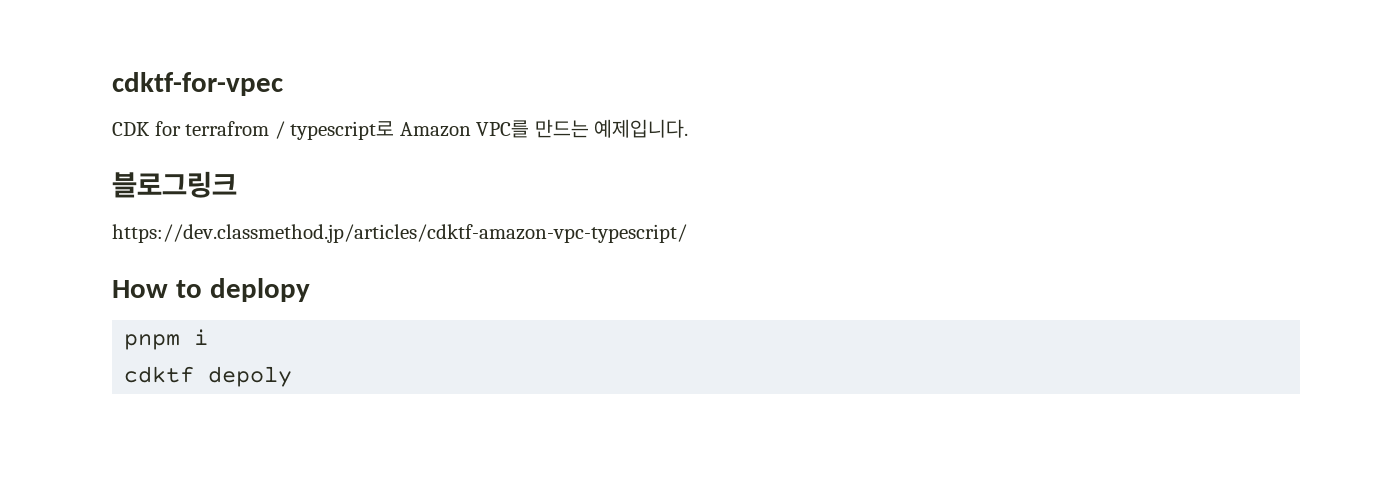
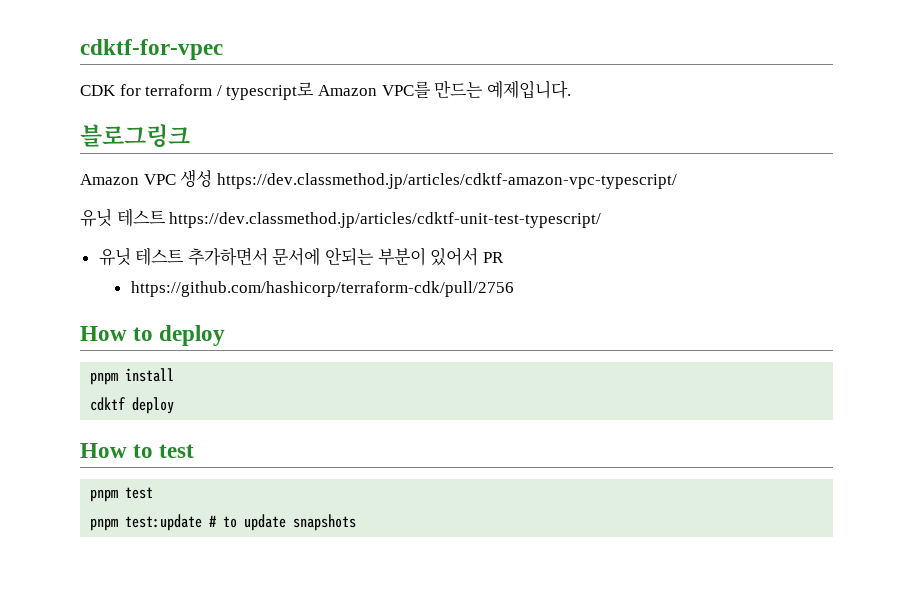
- CDK for terrafrom / typescript로 Amazon VPC를 만드는 예제입니다.
+ CDK for terraform / typescript로 Amazon VPC를 만드는 예제입니다.
- https://dev.classmethod.jp/articles/cdktf-amazon-vpc-typescript/
- How to deplopy
- pnpm i
+ Amazon VPC 생성 https://dev.classmethod.jp/articles/cdktf-amazon-vpc-typescript/
+ 유닛 테스트 https://dev.classmethod.jp/articles/cdktf-unit-test-typescript/
+ 유닛 테스트 추가하면서 문서에 안되는 부분이 있어서 PR
+ https://github.com/hashicorp/terraform-cdk/pull/2756
+ How to deploy
+ pnpm install
- cdktf depoly
+ cdktf deploy
+ How to test
+ pnpm test
+ pnpm test:update # to update snapshots

